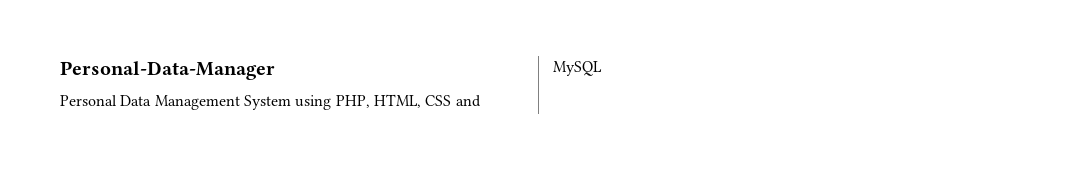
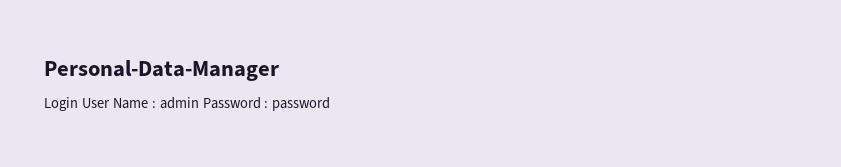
- Personal Data Management System using PHP, HTML, CSS and MySQL
+ Login User Name : admin Password : password

